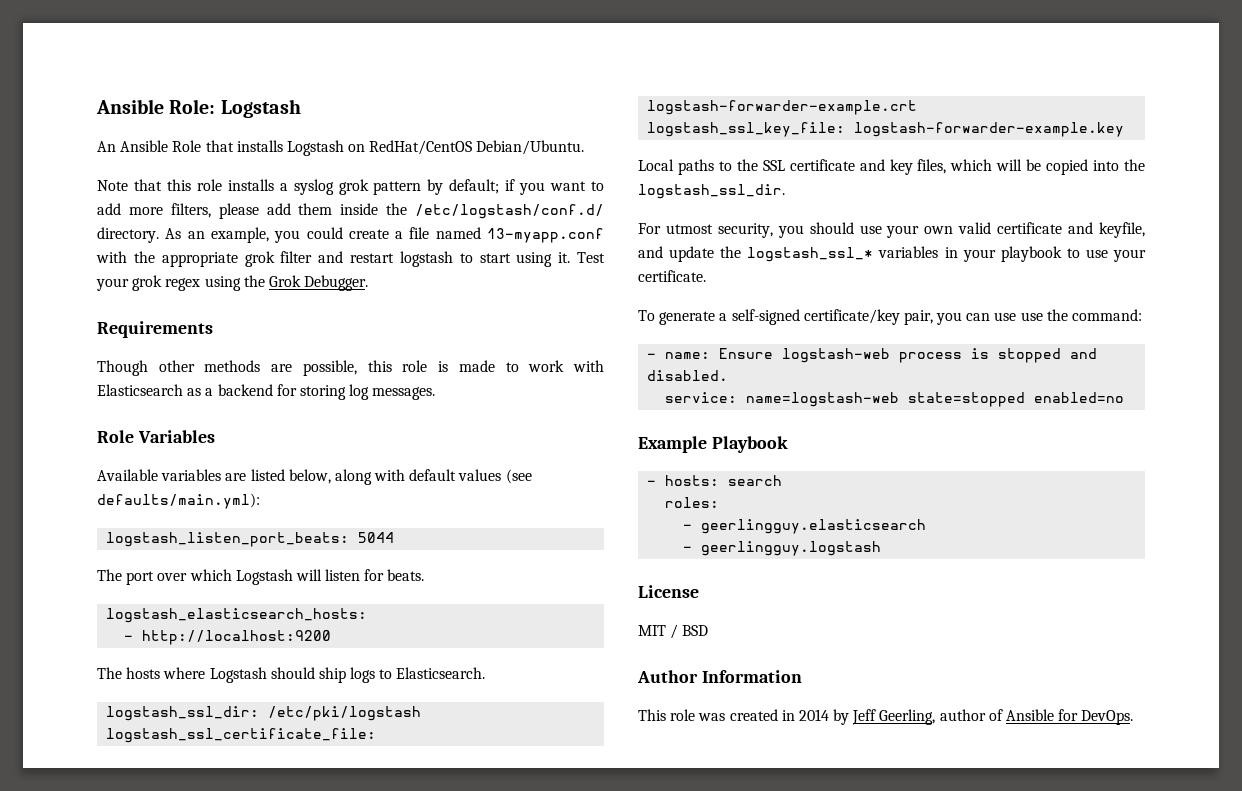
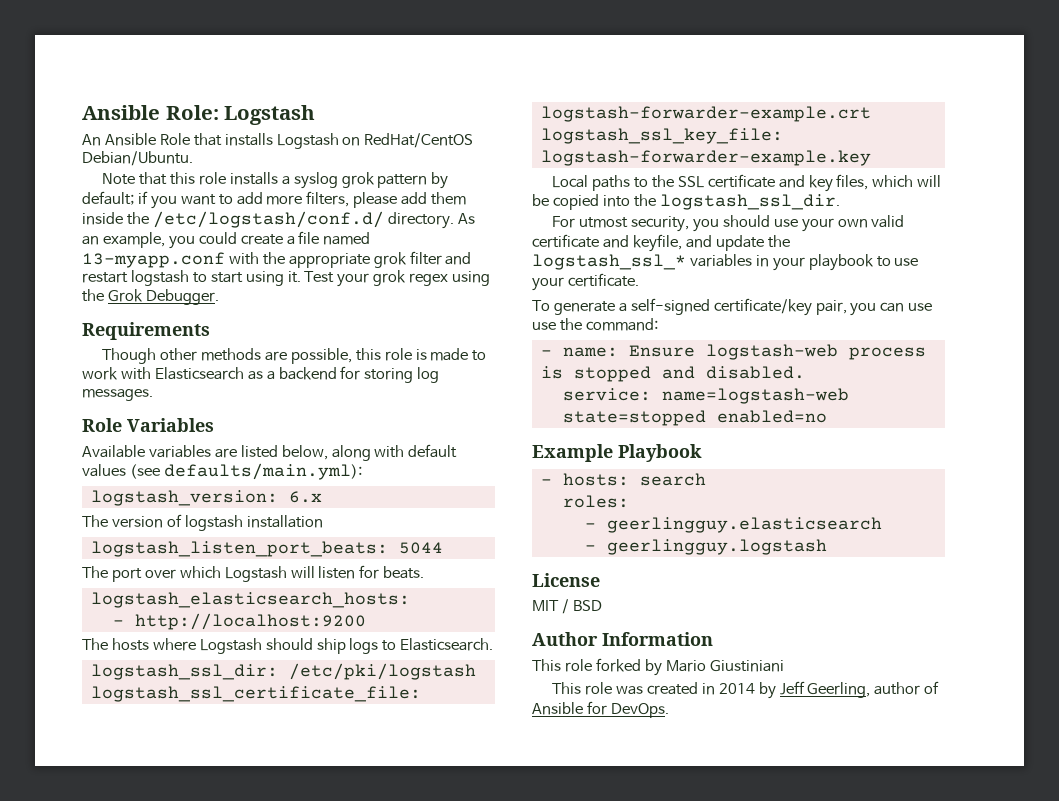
+ logstash_version: 6.x
+ The version of logstash installation
+ This role forked by Mario Giustiniani

